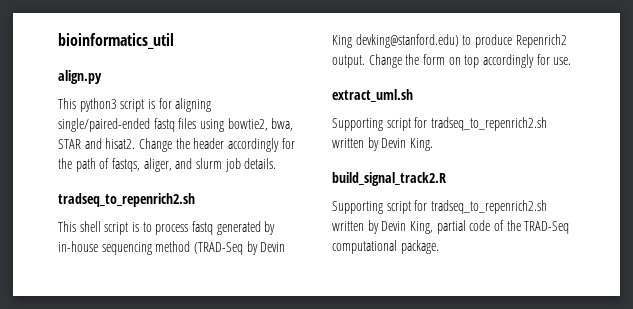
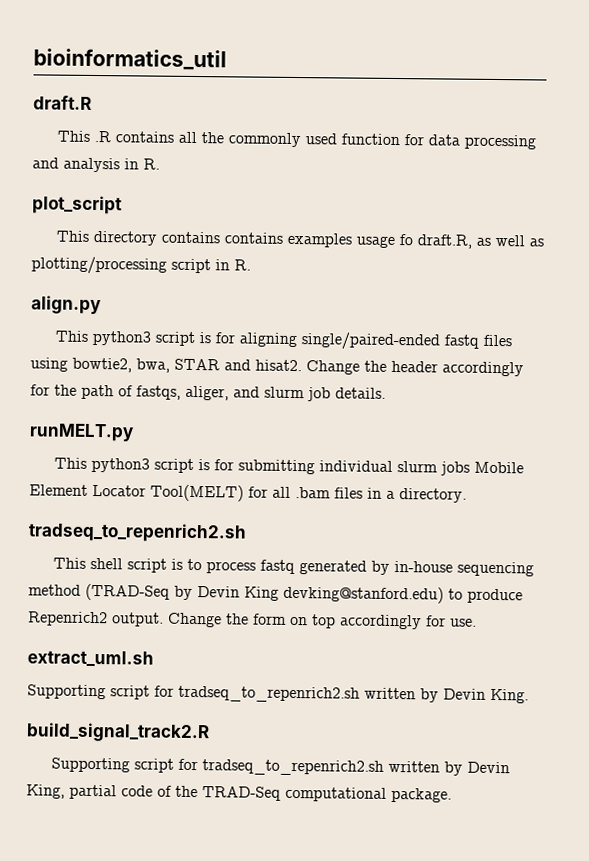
+ draft.R
+ This .R contains all the commonly used function for data processing and analysis in R.
+ plot_script
+ This directory contains contains examples usage fo draft.R, as well as plotting/processing script in R.
+ runMELT.py
+ This python3 script is for submitting individual slurm jobs Mobile Element Locator Tool(MELT) for all .bam files in a directory.

